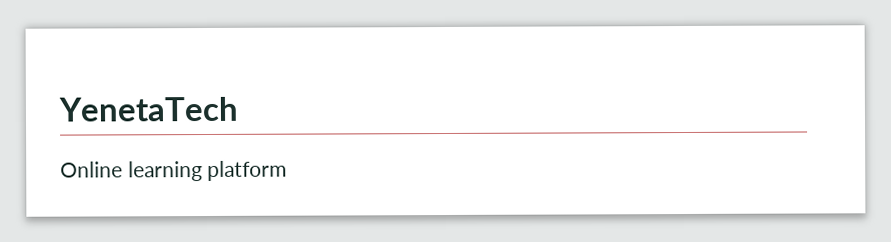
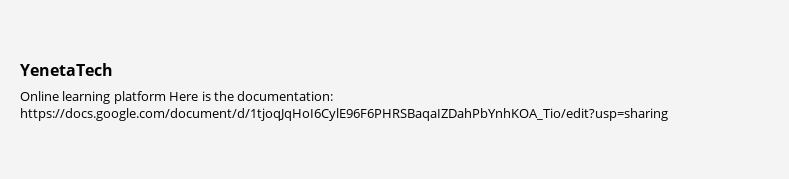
- Online learning platform
+ Online learning platform Here is the documentation: https://docs.google.com/document/d/1tjoqJqHoI6CylE96F6PHRSBaqaIZDahPbYnhKOA_Tio/edit?usp=sharing

